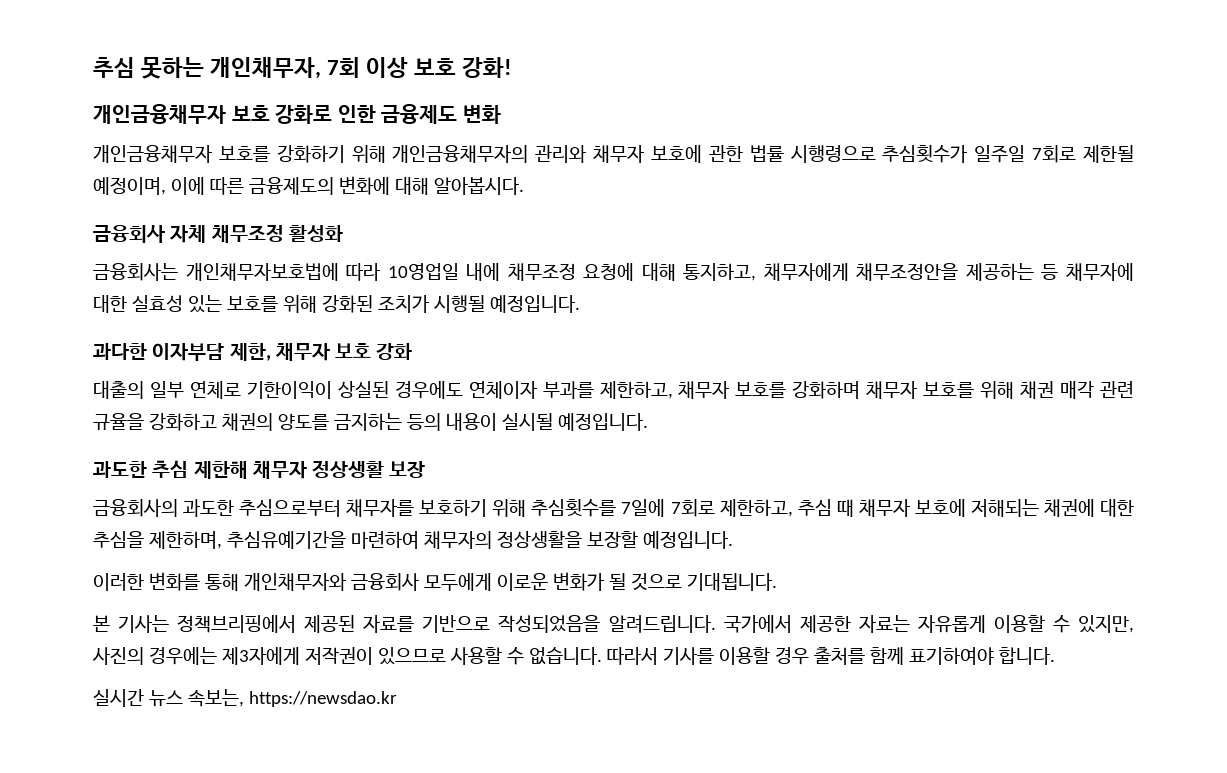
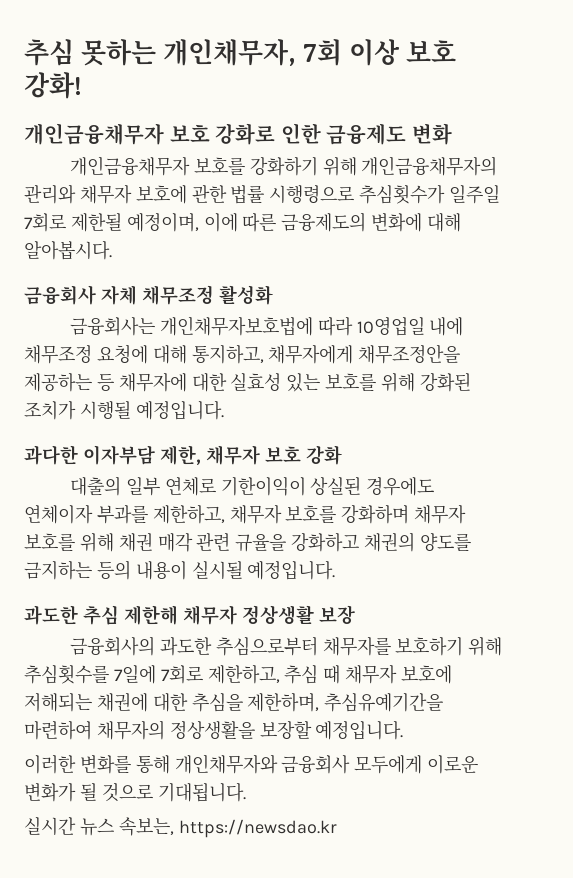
- 본 기사는 정책브리핑에서 제공된 자료를 기반으로 작성되었음을 알려드립니다. 국가에서 제공한 자료는 자유롭게 이용할 수 있지만, 사진의 경우에는 제3자에게 저작권이 있으므로 사용할 수 없습니다. 따라서 기사를 이용할 경우 출처를 함께 표기하여야 합니다.

